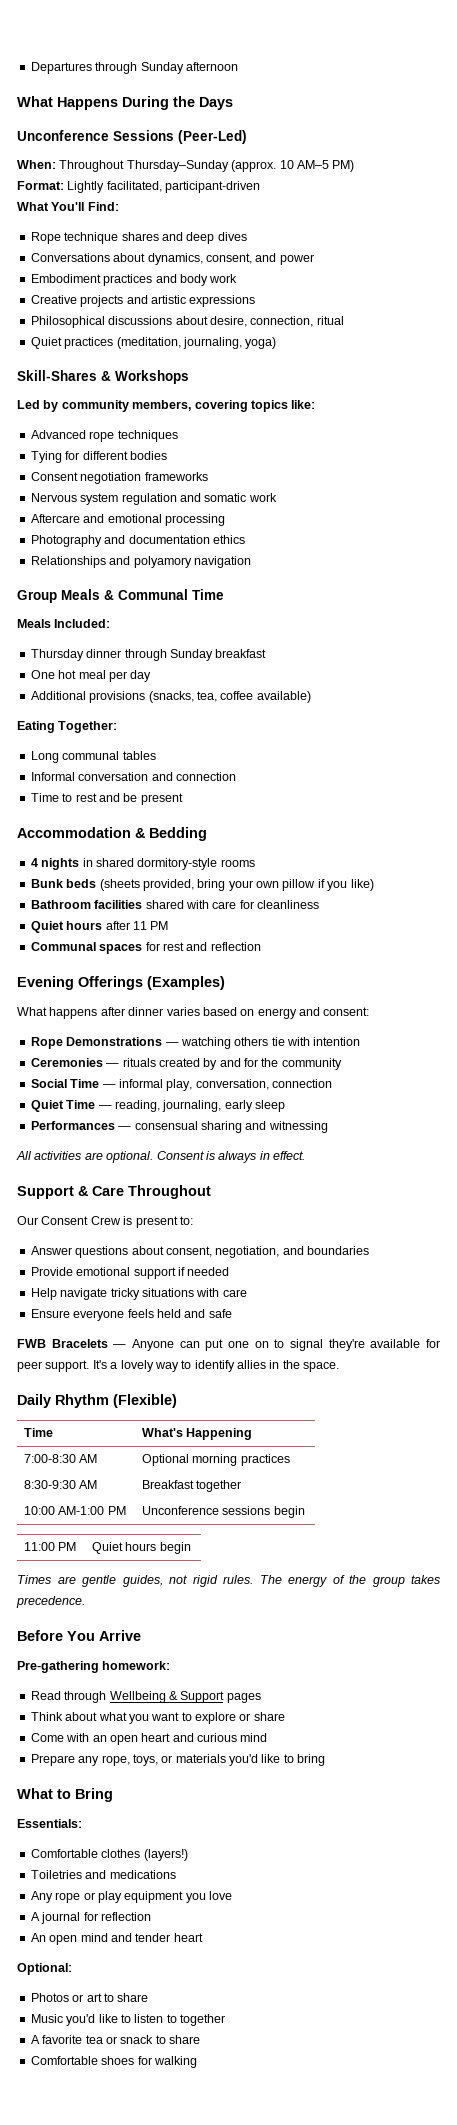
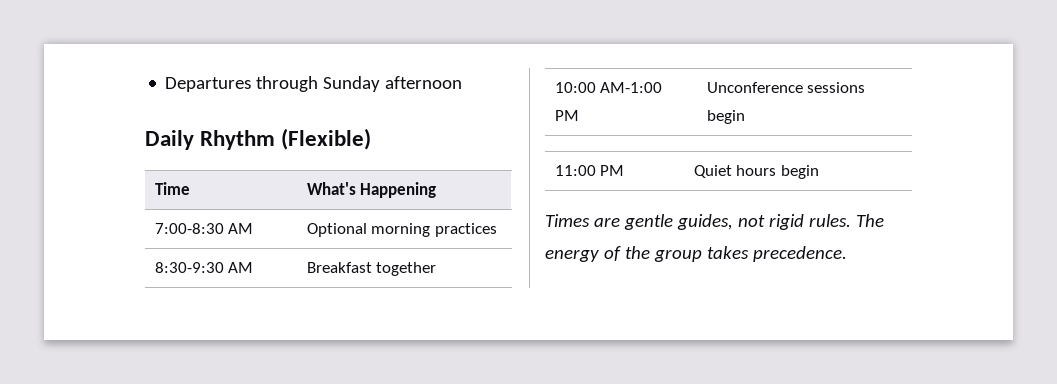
- What Happens During the Days
- Unconference Sessions (Peer-Led)
- When: Throughout Thursday–Sunday (approx. 10 AM–5 PM)
- Format: Lightly facilitated, participant-driven
- What You'll Find:
- Rope technique shares and deep dives
- Conversations about dynamics, consent, and power
- Embodiment practices and body work
- Creative projects and artistic expressions
- Philosophical discussions about desire, connection, ritual
- Quiet practices (meditation, journaling, yoga)
- Skill-Shares & Workshops
- Led by community members, covering topics like:
- Advanced rope techniques
- Tying for different bodies
- Consent negotiation frameworks
- Nervous system regulation and somatic work
- Aftercare and emotional processing
- Photography and documentation ethics
- Relationships and polyamory navigation
- Group Meals & Communal Time
- Meals Included:
- Thursday dinner through Sunday breakfast
- One hot meal per day
- Additional provisions (snacks, tea, coffee available)
- Eating Together:
- Long communal tables
- Informal conversation and connection
- Time to rest and be present
- Accommodation & Bedding
- 4 nights in shared dormitory-style rooms
- Bunk beds (sheets provided, bring your own pillow if you like)
- Bathroom facilities shared with care for cleanliness
- Quiet hours after 11 PM
- Communal spaces for rest and reflection
- Evening Offerings (Examples)
- What happens after dinner varies based on energy and consent:
- Rope Demonstrations — watching others tie with intention
- Ceremonies — rituals created by and for the community
- Social Time — informal play, conversation, connection
- Quiet Time — reading, journaling, early sleep
- Performances — consensual sharing and witnessing
- All activities are optional. Consent is always in effect.
- Support & Care Throughout
- Our Consent Crew is present to:
- Answer questions about consent, negotiation, and boundaries
- Provide emotional support if needed
- Help navigate tricky situations with care
- Ensure everyone feels held and safe
- FWB Bracelets — Anyone can put one on to signal they're available for peer support. It's a lovely way to identify allies in the space.
- Before You Arrive
- Pre-gathering homework:
- Read through Wellbeing & Support pages
- Think about what you want to explore or share
- Come with an open heart and curious mind
- Prepare any rope, toys, or materials you'd like to bring
- What to Bring
- Essentials:
- Comfortable clothes (layers!)
- Toiletries and medications
- Any rope or play equipment you love
- A journal for reflection
- An open mind and tender heart
- Optional:
- Photos or art to share
- Music you'd like to listen to together
- A favorite tea or snack to share
- Comfortable shoes for walking

